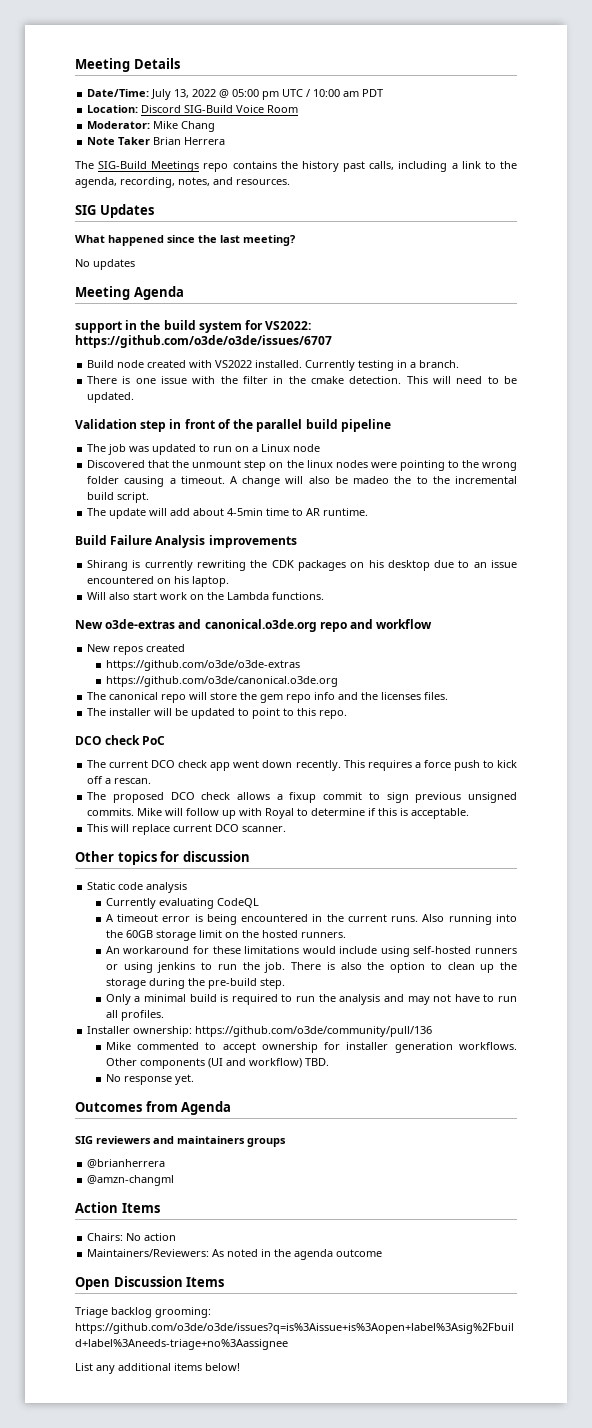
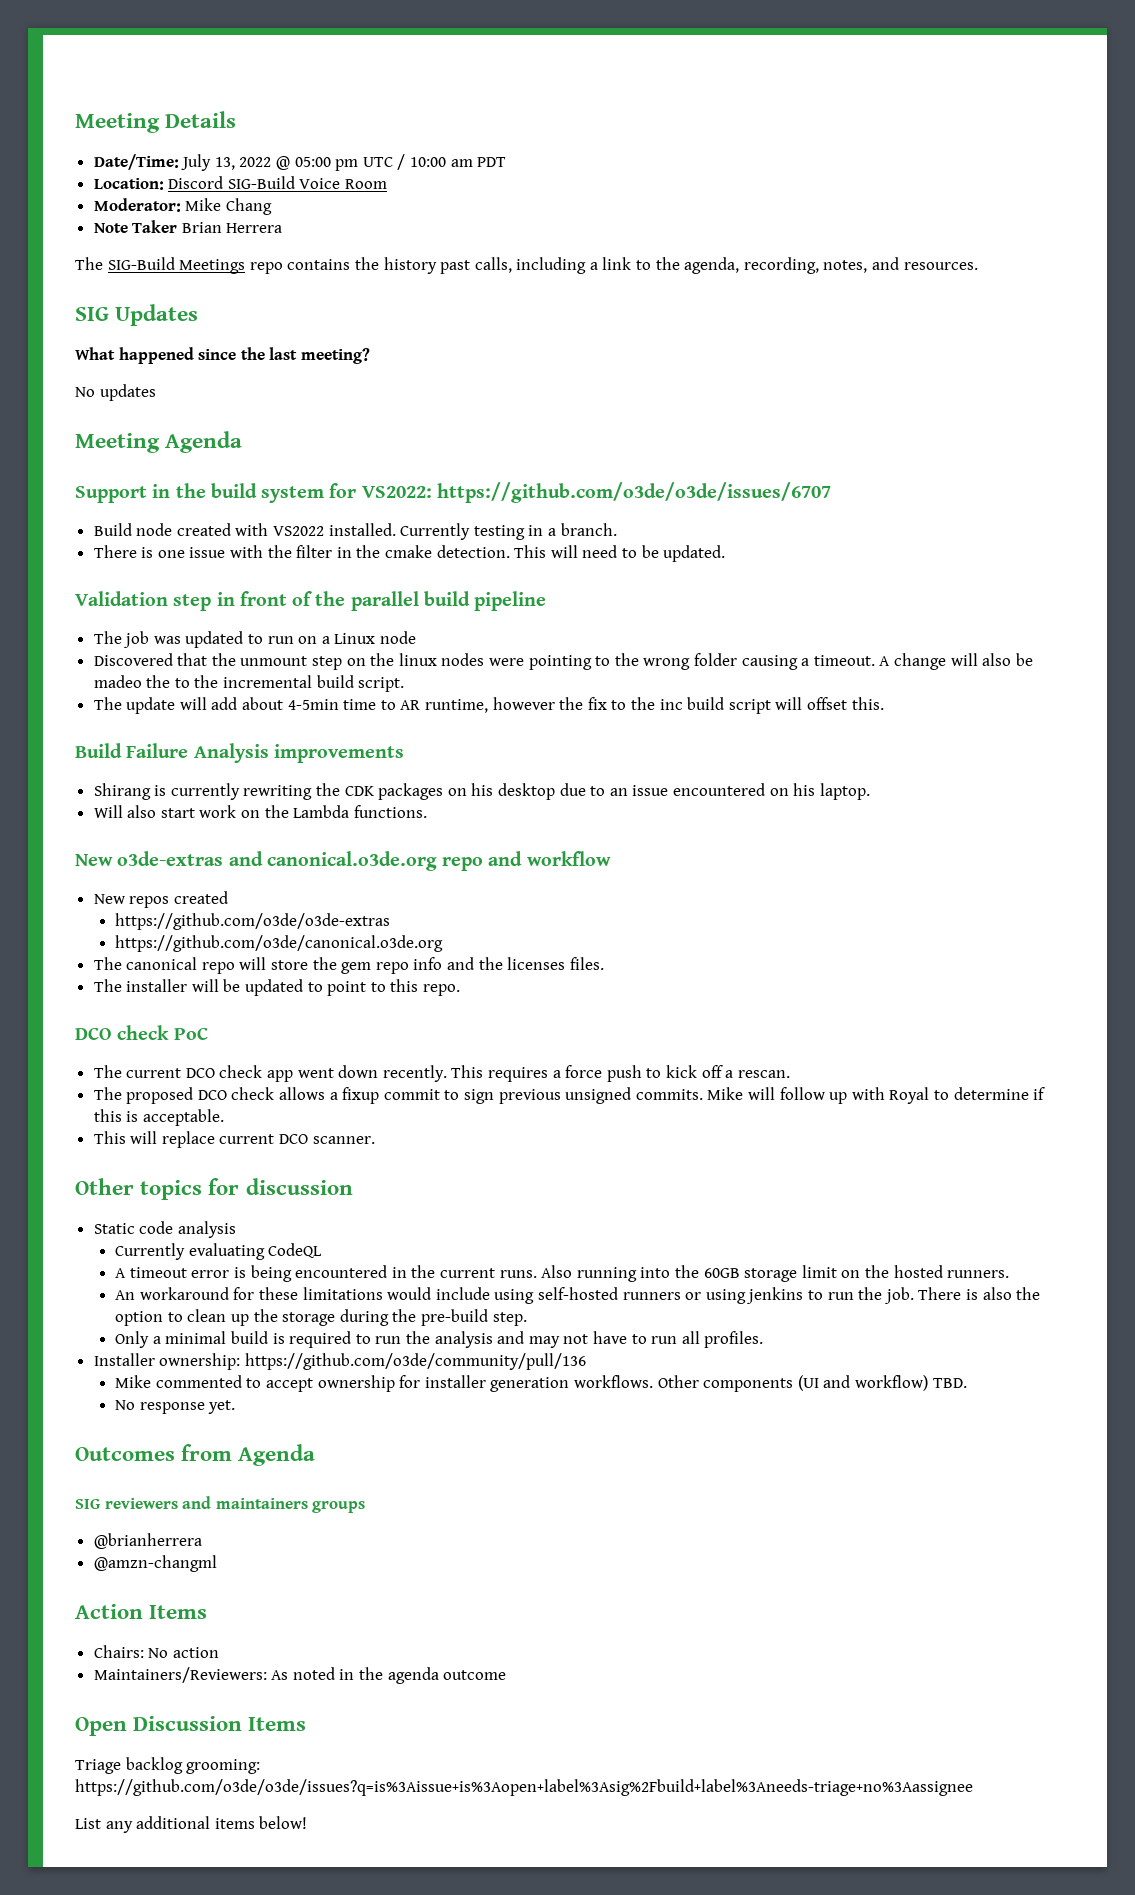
- support in the build system for VS2022: https://github.com/o3de/o3de/issues/6707
+ Support in the build system for VS2022: https://github.com/o3de/o3de/issues/6707
- The update will add about 4-5min time to AR runtime.
+ The update will add about 4-5min time to AR runtime, however the fix to the inc build script will offset this.

